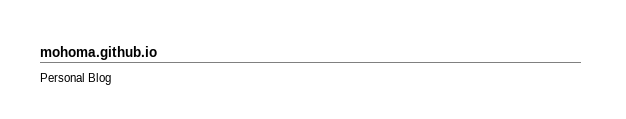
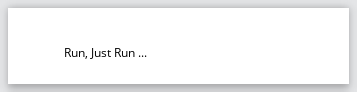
- mohoma.github.io
- Personal Blog
+ Run, Just Run ...

